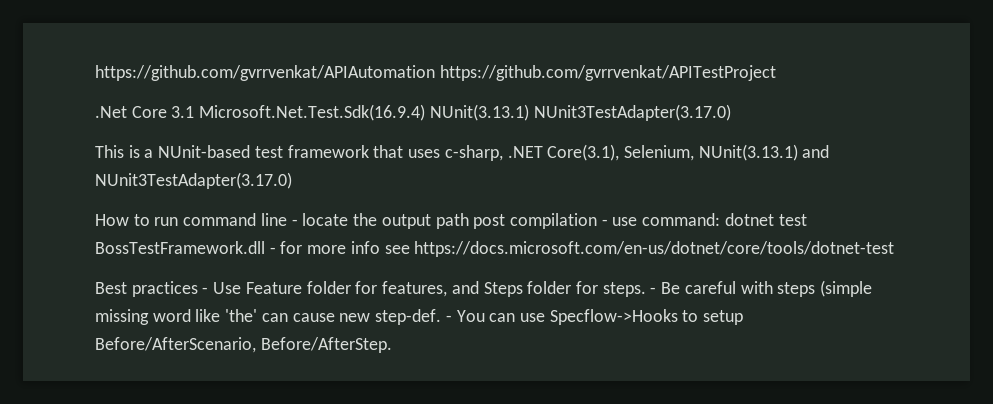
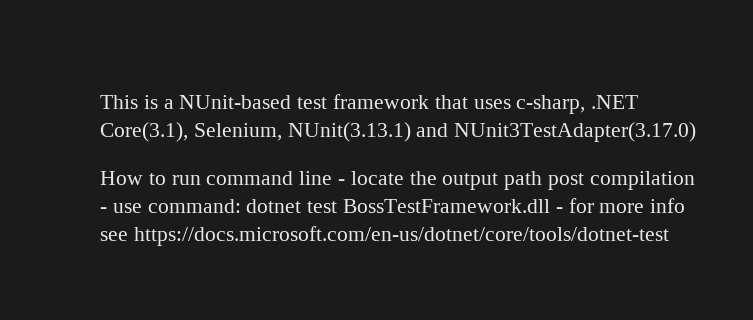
- https://github.com/gvrrvenkat/APIAutomation https://github.com/gvrrvenkat/APITestProject
- .Net Core 3.1 Microsoft.Net.Test.Sdk(16.9.4) NUnit(3.13.1) NUnit3TestAdapter(3.17.0)
- Best practices - Use Feature folder for features, and Steps folder for steps. - Be careful with steps (simple missing word like 'the' can cause new step-def. - You can use Specflow->Hooks to setup Before/AfterScenario, Before/AfterStep.

